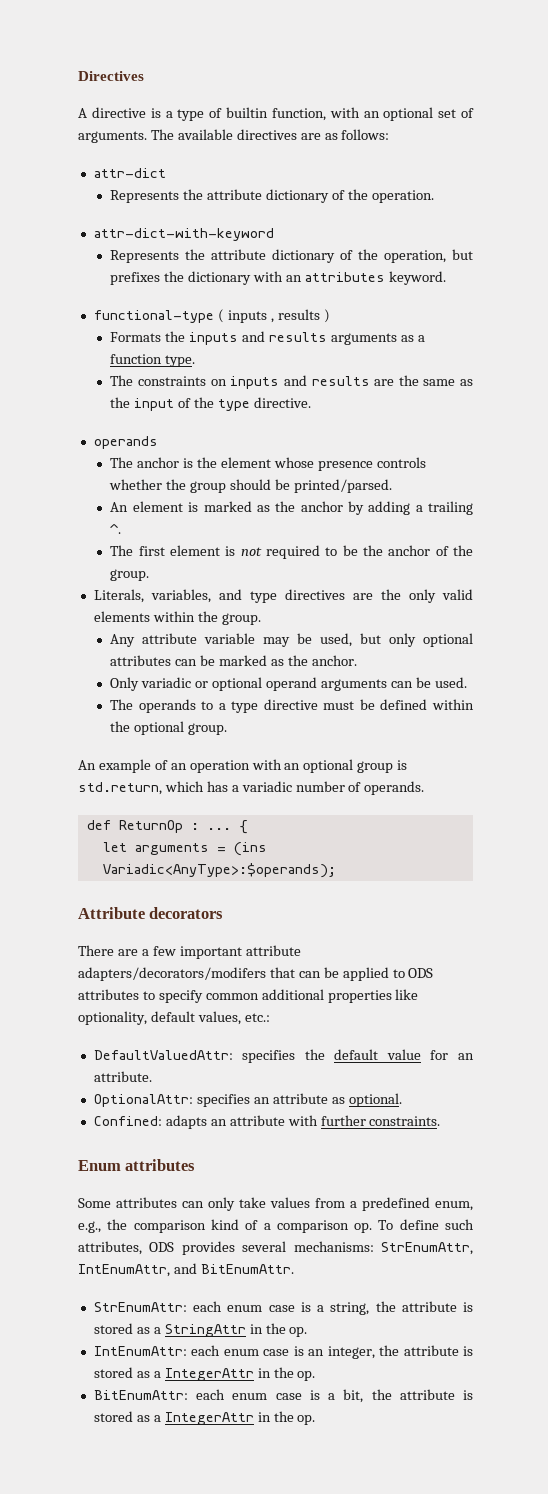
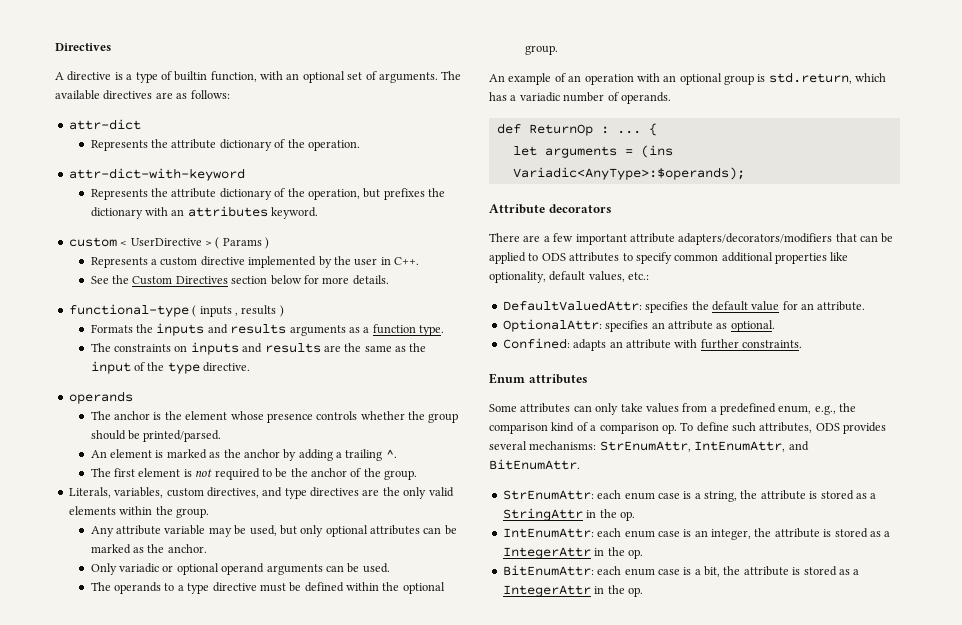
+ custom < UserDirective > ( Params )
+ Represents a custom directive implemented by the user in C++.
+ See the Custom Directives section below for more details.
- Literals, variables, and type directives are the only valid elements within the group.
+ Literals, variables, custom directives, and type directives are the only valid elements within the group.
- There are a few important attribute adapters/decorators/modifers that can be applied to ODS attributes to specify common additional properties like optionality, default values, etc.:
+ There are a few important attribute adapters/decorators/modifiers that can be applied to ODS attributes to specify common additional properties like optionality, default values, etc.:

